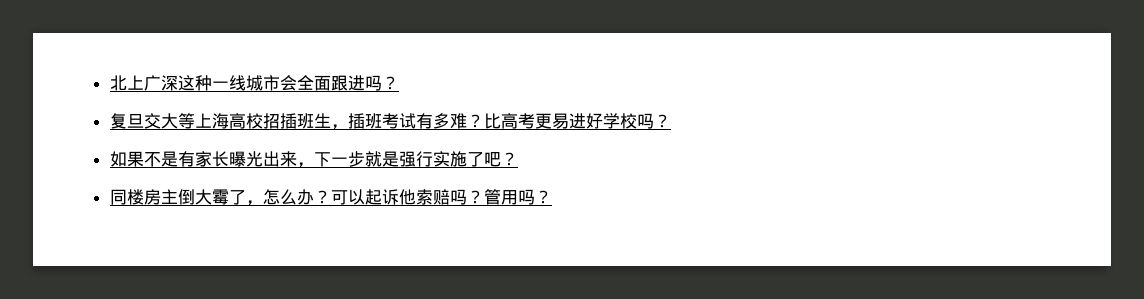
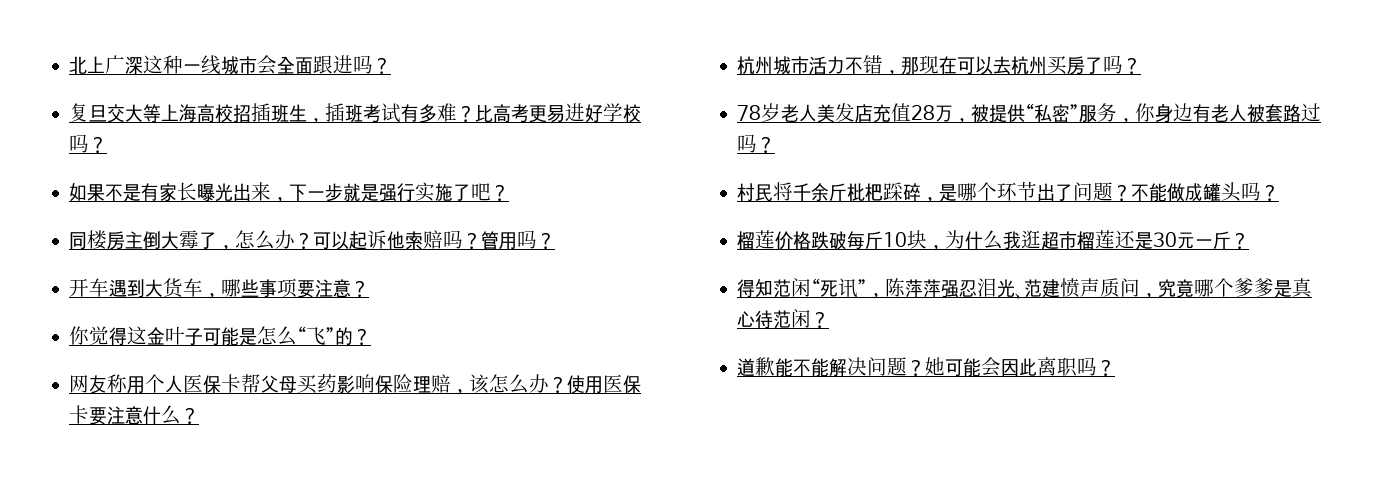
+ 开车遇到大货车，哪些事项要注意？
+ 你觉得这金叶子可能是怎么“飞”的？
+ 网友称用个人医保卡帮父母买药影响保险理赔，该怎么办？使用医保卡要注意什么？
+ 杭州城市活力不错，那现在可以去杭州买房了吗？
+ 78岁老人美发店充值28万，被提供“私密”服务，你身边有老人被套路过吗？
+ 村民将千余斤枇杷踩碎，是哪个环节出了问题？不能做成罐头吗？
+ 榴莲价格跌破每斤10块，为什么我逛超市榴莲还是30元一斤？
+ 得知范闲“死讯”，陈萍萍强忍泪光、范建愤声质问，究竟哪个爹爹是真心待范闲？
+ 道歉能不能解决问题？她可能会因此离职吗？

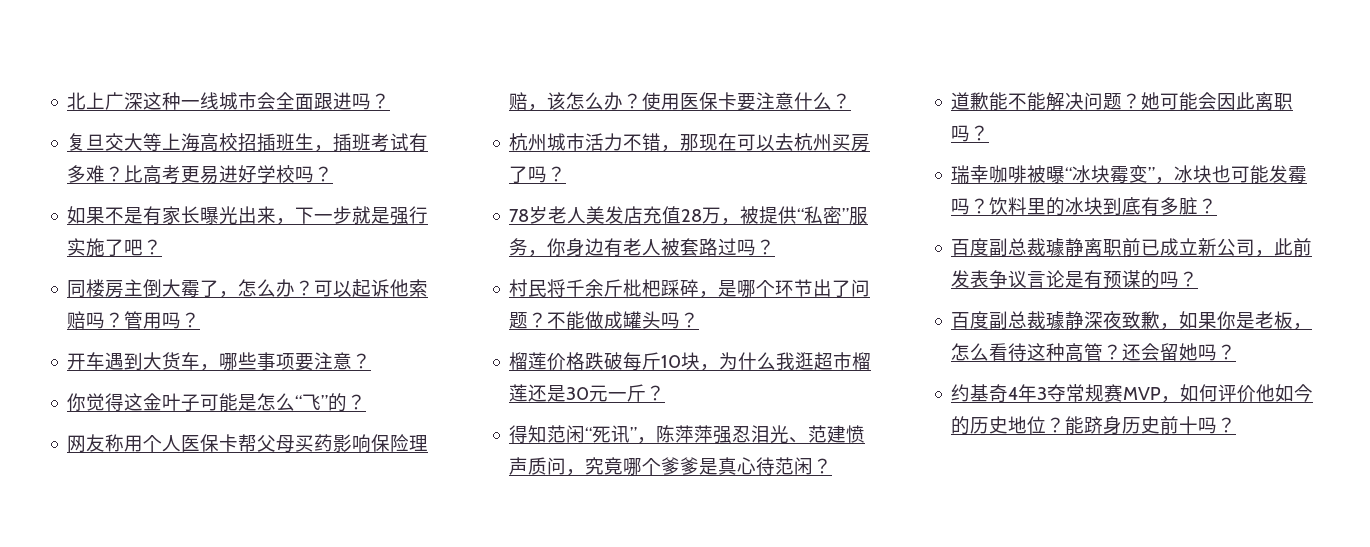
+ 瑞幸咖啡被曝“冰块霉变”，冰块也可能发霉吗？饮料里的冰块到底有多脏？
+ 百度副总裁璩静离职前已成立新公司，此前发表争议言论是有预谋的吗？
+ 百度副总裁璩静深夜致歉，如果你是老板，怎么看待这种高管？还会留她吗？
+ 约基奇4年3夺常规赛MVP，如何评价他如今的历史地位？能跻身历史前十吗？

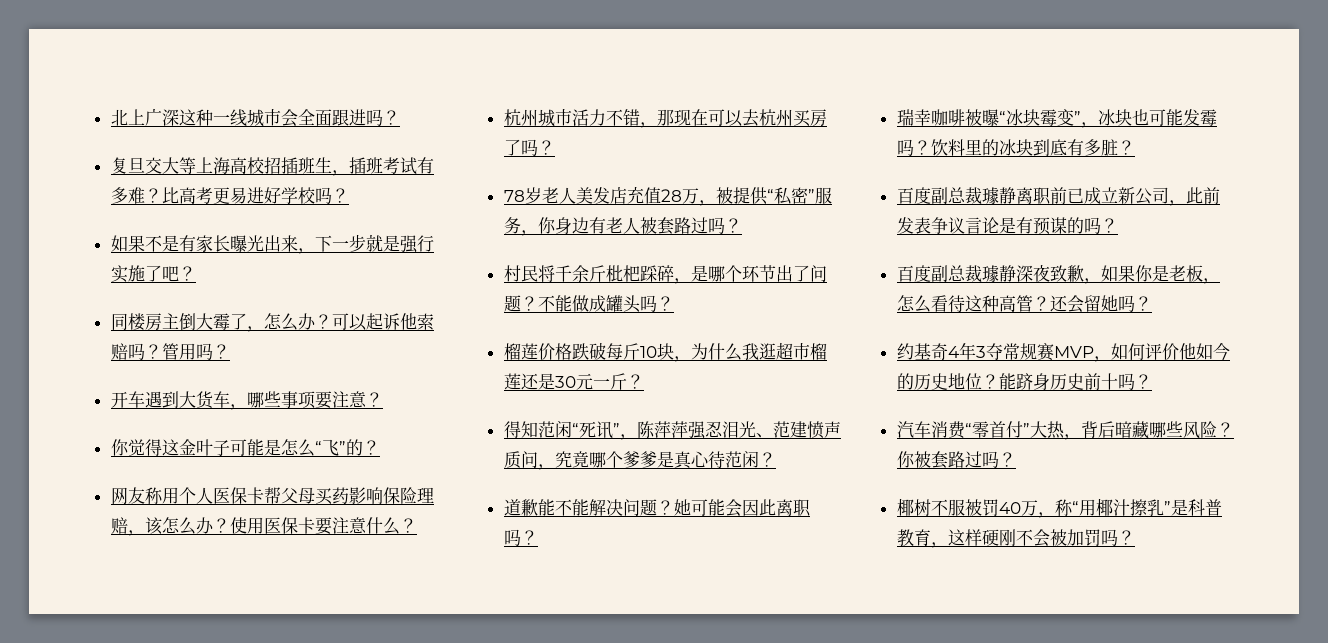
+ 汽车消费“零首付”大热，背后暗藏哪些风险？你被套路过吗？
+ 椰树不服被罚40万，称“用椰汁擦乳”是科普教育，这样硬刚不会被加罚吗？

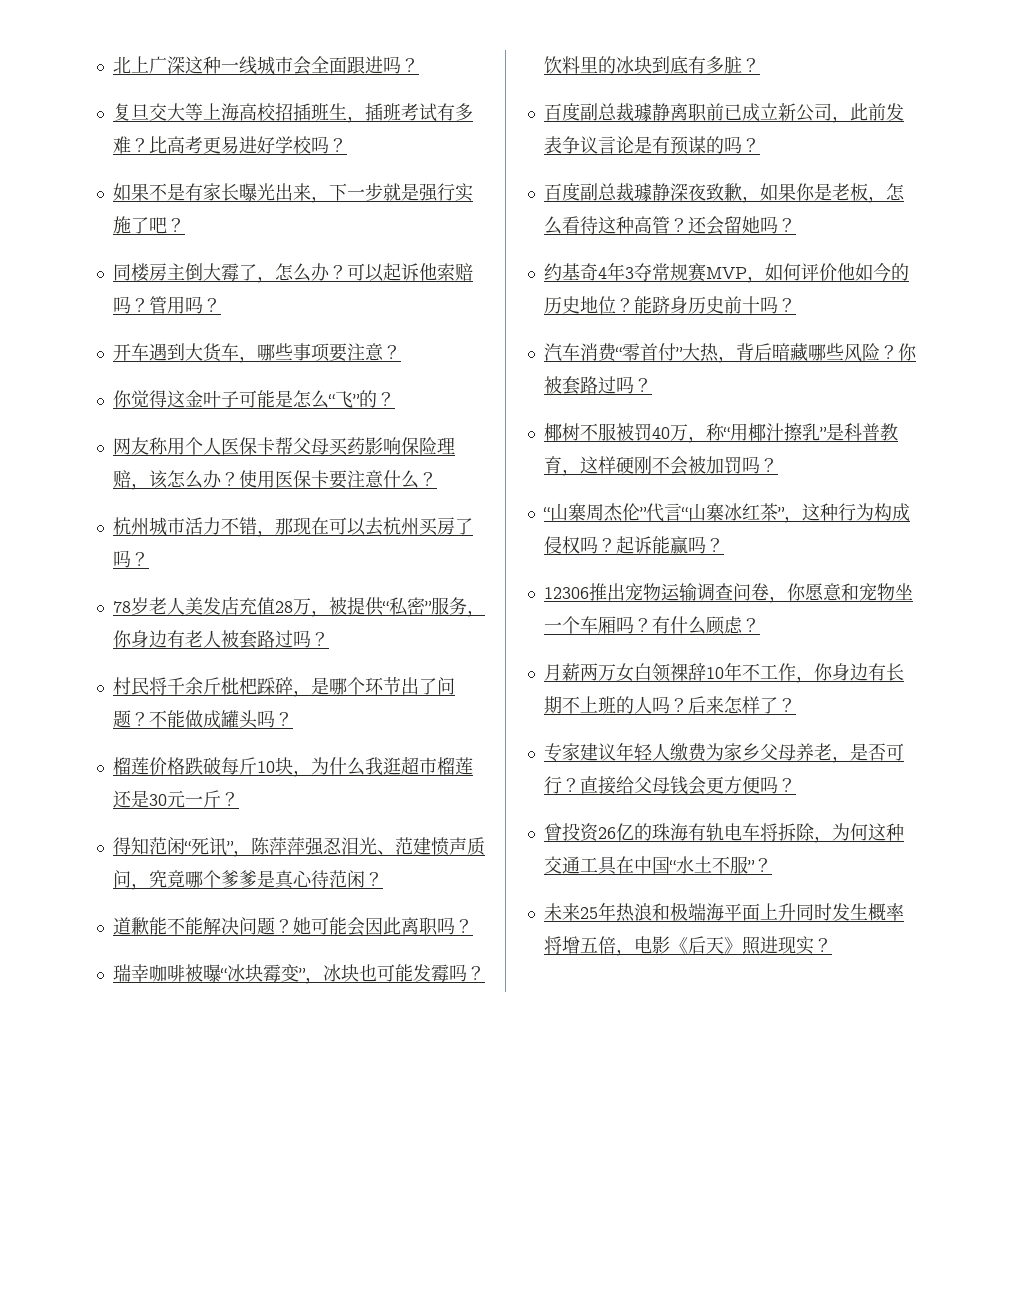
+ “山寨周杰伦”代言“山寨冰红茶”，这种行为构成侵权吗？起诉能赢吗？
+ 12306推出宠物运输调查问卷，你愿意和宠物坐一个车厢吗？有什么顾虑？
+ 月薪两万女白领裸辞10年不工作，你身边有长期不上班的人吗？后来怎样了？
+ 专家建议年轻人缴费为家乡父母养老，是否可行？直接给父母钱会更方便吗？
+ 曾投资26亿的珠海有轨电车将拆除，为何这种交通工具在中国“水土不服”？
+ 未来25年热浪和极端海平面上升同时发生概率将增五倍，电影《后天》照进现实？

